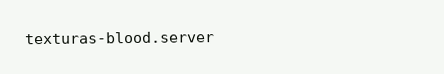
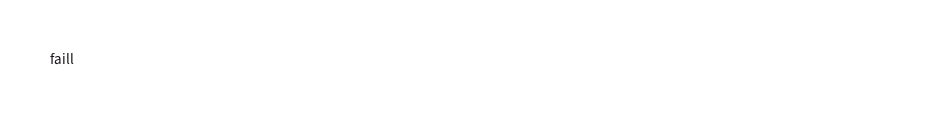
- texturas-blood.server
+ faill

